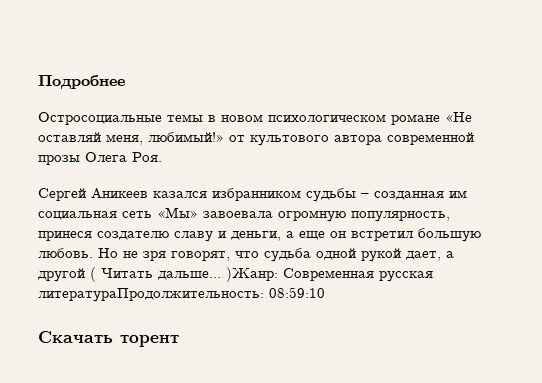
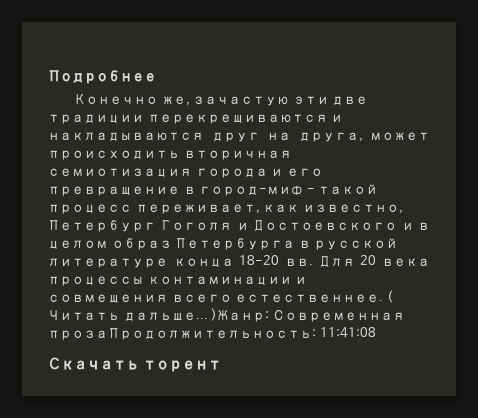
- Остросоциальные темы в новом психологическом романе «Не оставляй меня, любимый!» от культового автора современной прозы Олега Роя.
- Сергей Аникеев казался избранником судьбы – созданная им социальная сеть «Мы» завоевала огромную популярность, принеся создателю славу и деньги, а еще он встретил большую любовь. Но не зря говорят, что судьба одной рукой дает, а другой ( Читать дальше... )Жанр: Современная русская литератураПродолжительность: 08:59:10
+ Конечно же, зачастую эти две традиции перекрещиваются и накладываются друг на друга, может происходить вторичная семиотизация города и его превращение в город-миф - такой процесс переживает, как известно, Петербург Гоголя и Достоевского и в целом образ Петербурга в русской литературе конца 18-20 вв. Для 20 века процессы контаминации и совмещения всего естественнее. ( Читать дальше... )Жанр: Современная прозаПродолжительность: 11:41:08

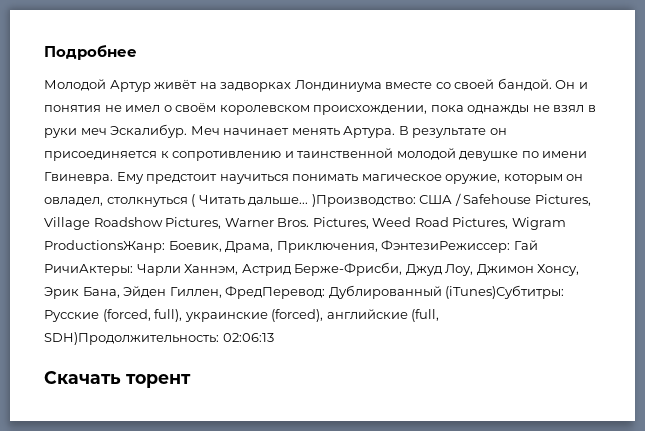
- Конечно же, зачастую эти две традиции перекрещиваются и накладываются друг на друга, может происходить вторичная семиотизация города и его превращение в город-миф - такой процесс переживает, как известно, Петербург Гоголя и Достоевского и в целом образ Петербурга в русской литературе конца 18-20 вв. Для 20 века процессы контаминации и совмещения всего естественнее. ( Читать дальше... )Жанр: Современная прозаПродолжительность: 11:41:08
+ Молодой Артур живёт на задворках Лондиниума вместе со своей бандой. Он и понятия не имел о своём королевском происхождении, пока однажды не взял в руки меч Эскалибур. Меч начинает менять Артура. В результате он присоединяется к сопротивлению и таинственной молодой девушке по имени Гвиневра. Ему предстоит научиться понимать магическое оружие, которым он овладел, столкнуться ( Читать дальше... )Производство: США / Safehouse Pictures, Village Roadshow Pictures, Warner Bros. Pictures, Weed Road Pictures, Wigram ProductionsЖанр: Боевик, Драма, Приключения, ФэнтезиРежиссер: Гай РичиАктеры: Чарли Ханнэм, Астрид Берже-Фрисби, Джуд Лоу, Джимон Хонсу, Эрик Бана, Эйден Гиллен, ФредПеревод: Дублированный (iTunes)Субтитры: Русские (forced, full), украинские (forced), английские (full, SDH)Продолжительность: 02:06:13

